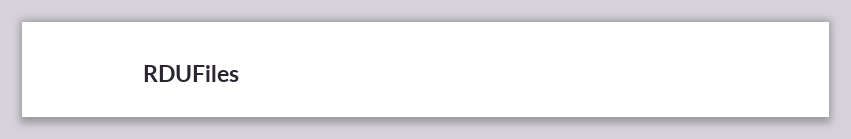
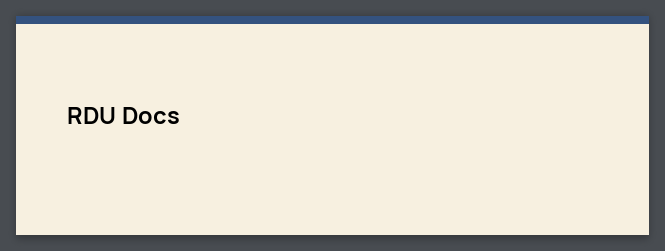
- RDUFiles
+ RDU Docs

